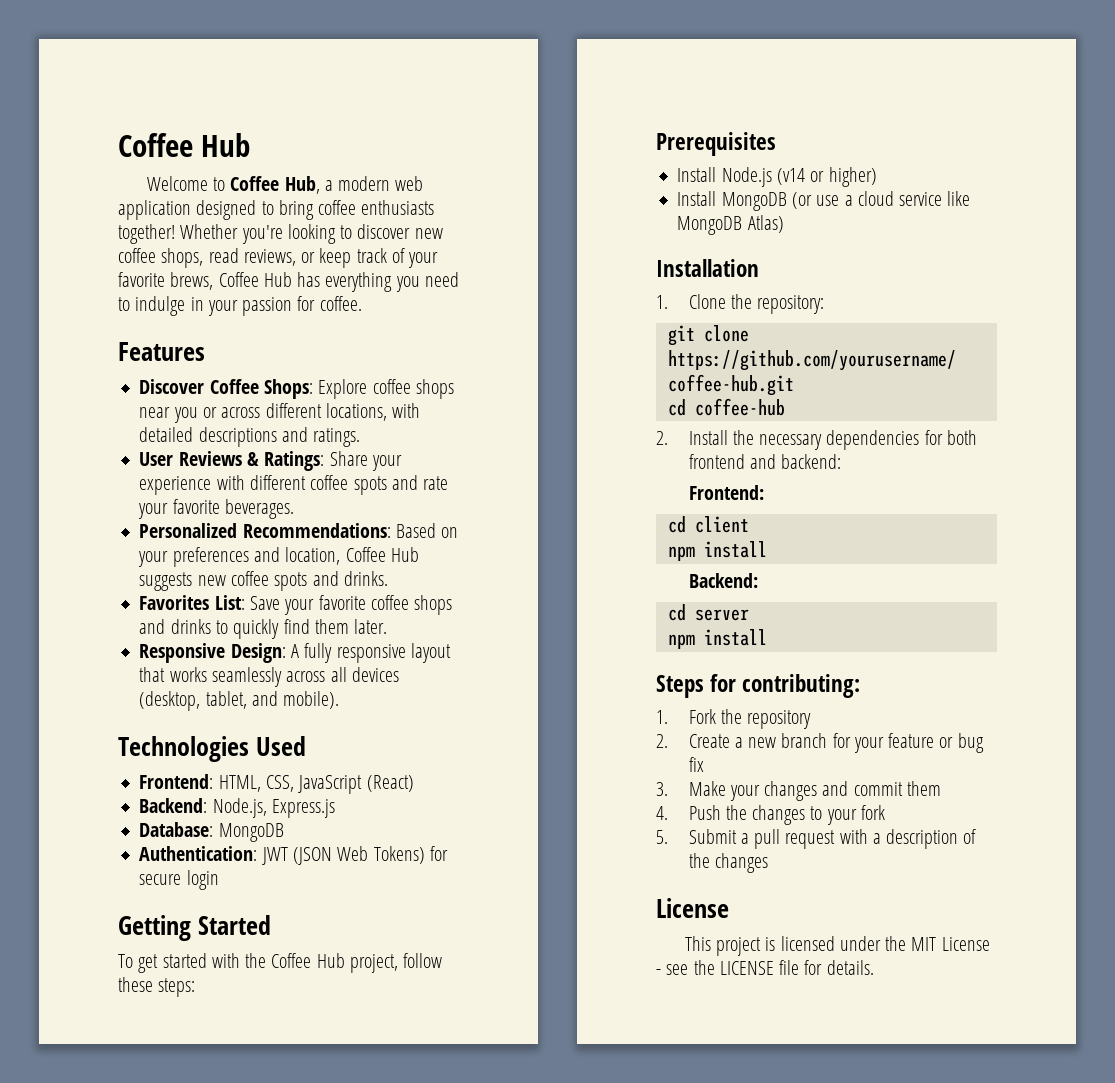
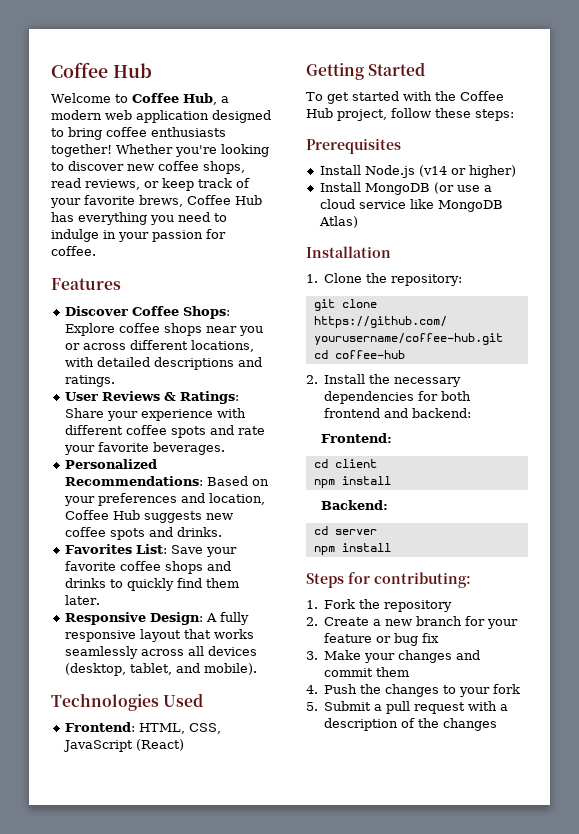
- Backend: Node.js, Express.js
- Database: MongoDB
- Authentication: JWT (JSON Web Tokens) for secure login
  5. Submit a pull request with a description of the changes
- License
- This project is licensed under the MIT License - see the LICENSE file for details.

